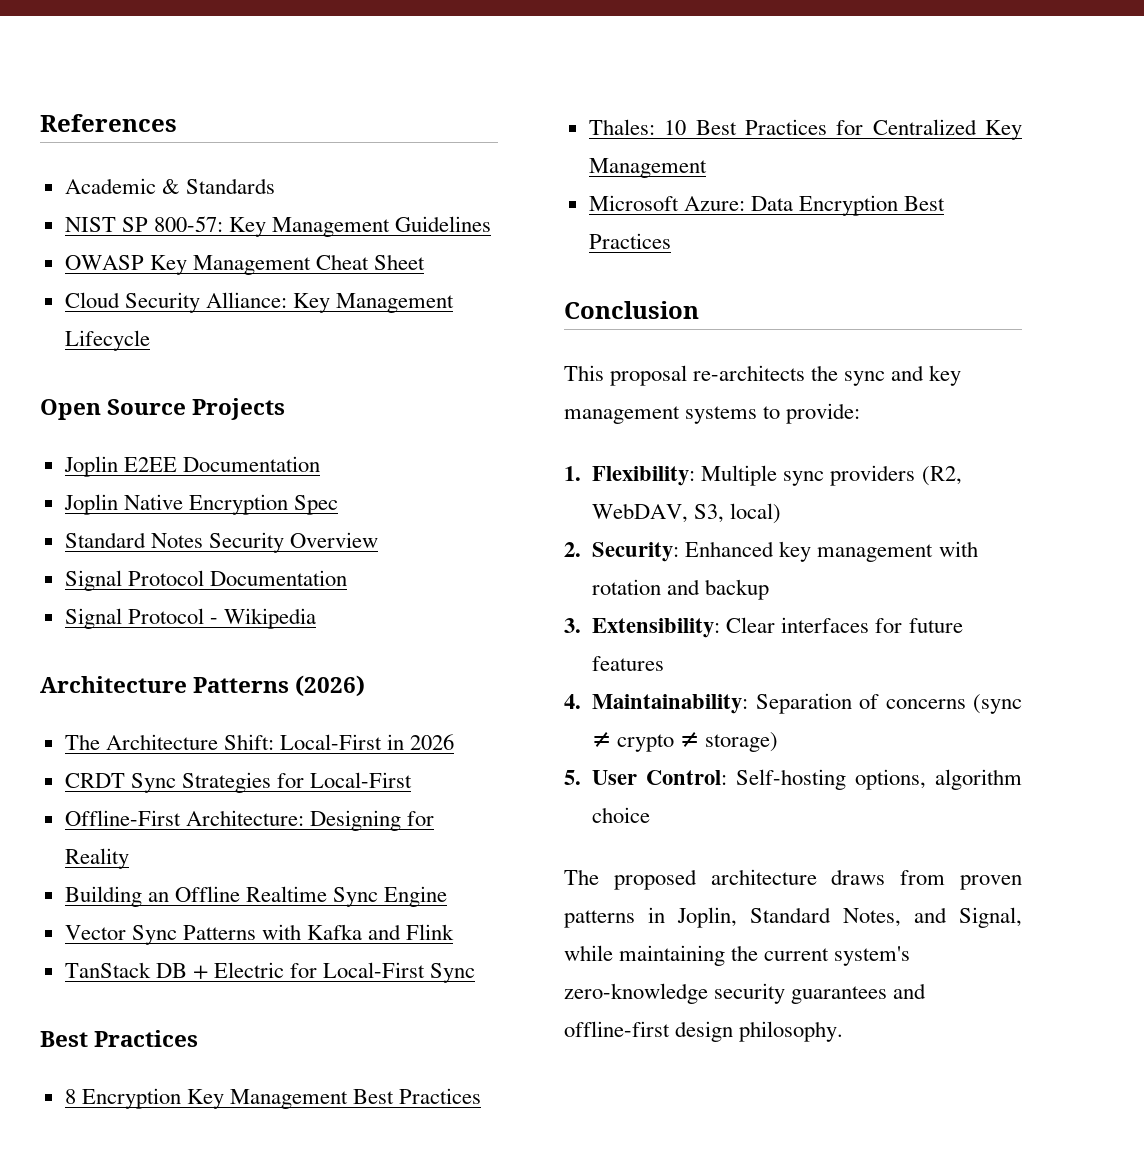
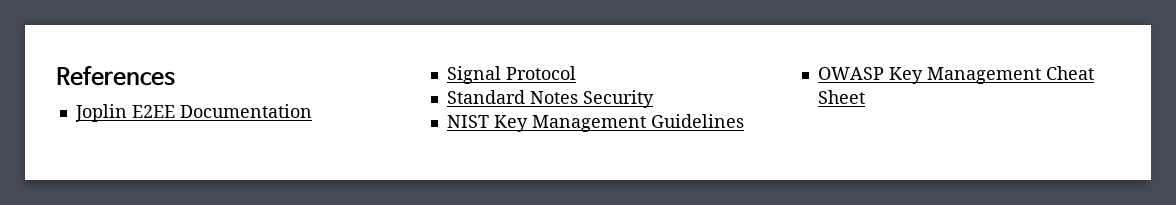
- Academic & Standards
+ Joplin E2EE Documentation
+ Signal Protocol
+ Standard Notes Security
- NIST SP 800-57: Key Management Guidelines
+ NIST Key Management Guidelines
- Cloud Security Alliance: Key Management Lifecycle
- Open Source Projects
- Joplin E2EE Documentation
- Joplin Native Encryption Spec
- Standard Notes Security Overview
- Signal Protocol Documentation
- Signal Protocol - Wikipedia
- Architecture Patterns (2026)
- The Architecture Shift: Local-First in 2026
- CRDT Sync Strategies for Local-First
- Offline-First Architecture: Designing for Reality
- Building an Offline Realtime Sync Engine
- Vector Sync Patterns with Kafka and Flink
- TanStack DB + Electric for Local-First Sync
- Best Practices
- 8 Encryption Key Management Best Practices
- Thales: 10 Best Practices for Centralized Key Management
- Microsoft Azure: Data Encryption Best Practices
- Conclusion
- This proposal re-architects the sync and key management systems to provide:
- 1. Flexibility: Multiple sync providers (R2, WebDAV, S3, local)
- 2. Security: Enhanced key management with rotation and backup
- 3. Extensibility: Clear interfaces for future features
- 4. Maintainability: Separation of concerns (sync ≠ crypto ≠ storage)
- 5. User Control: Self-hosting options, algorithm choice
- The proposed architecture draws from proven patterns in Joplin, Standard Notes, and Signal, while maintaining the current system's zero-knowledge security guarantees and offline-first design philosophy.

